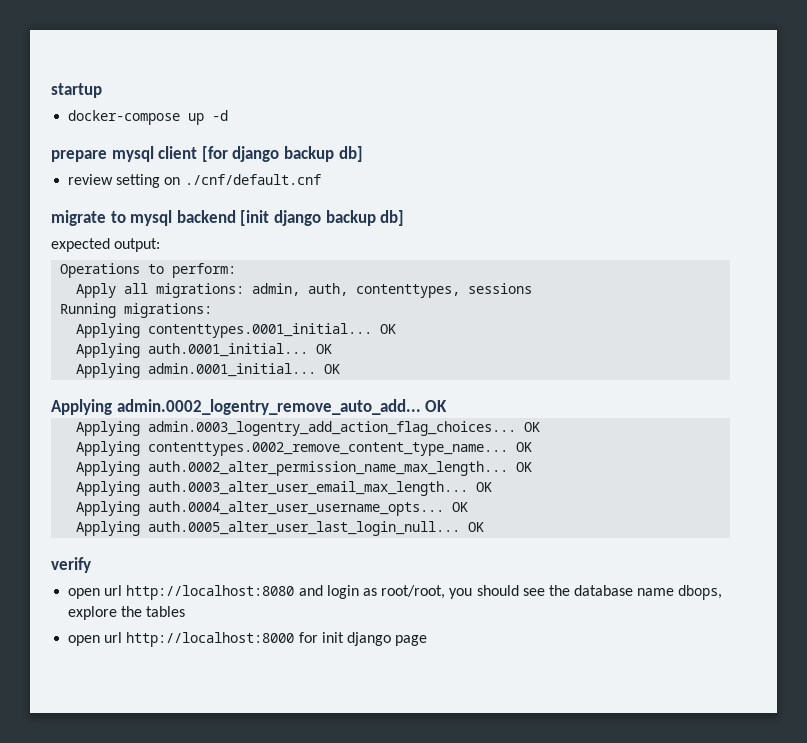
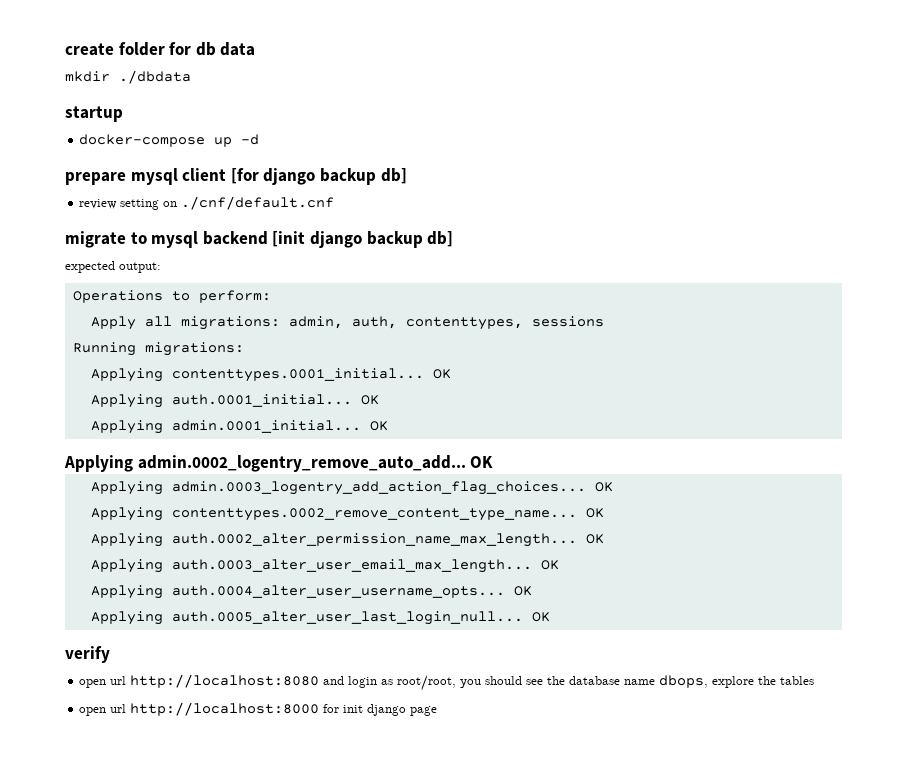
+ create folder for db data
+ mkdir ./dbdata

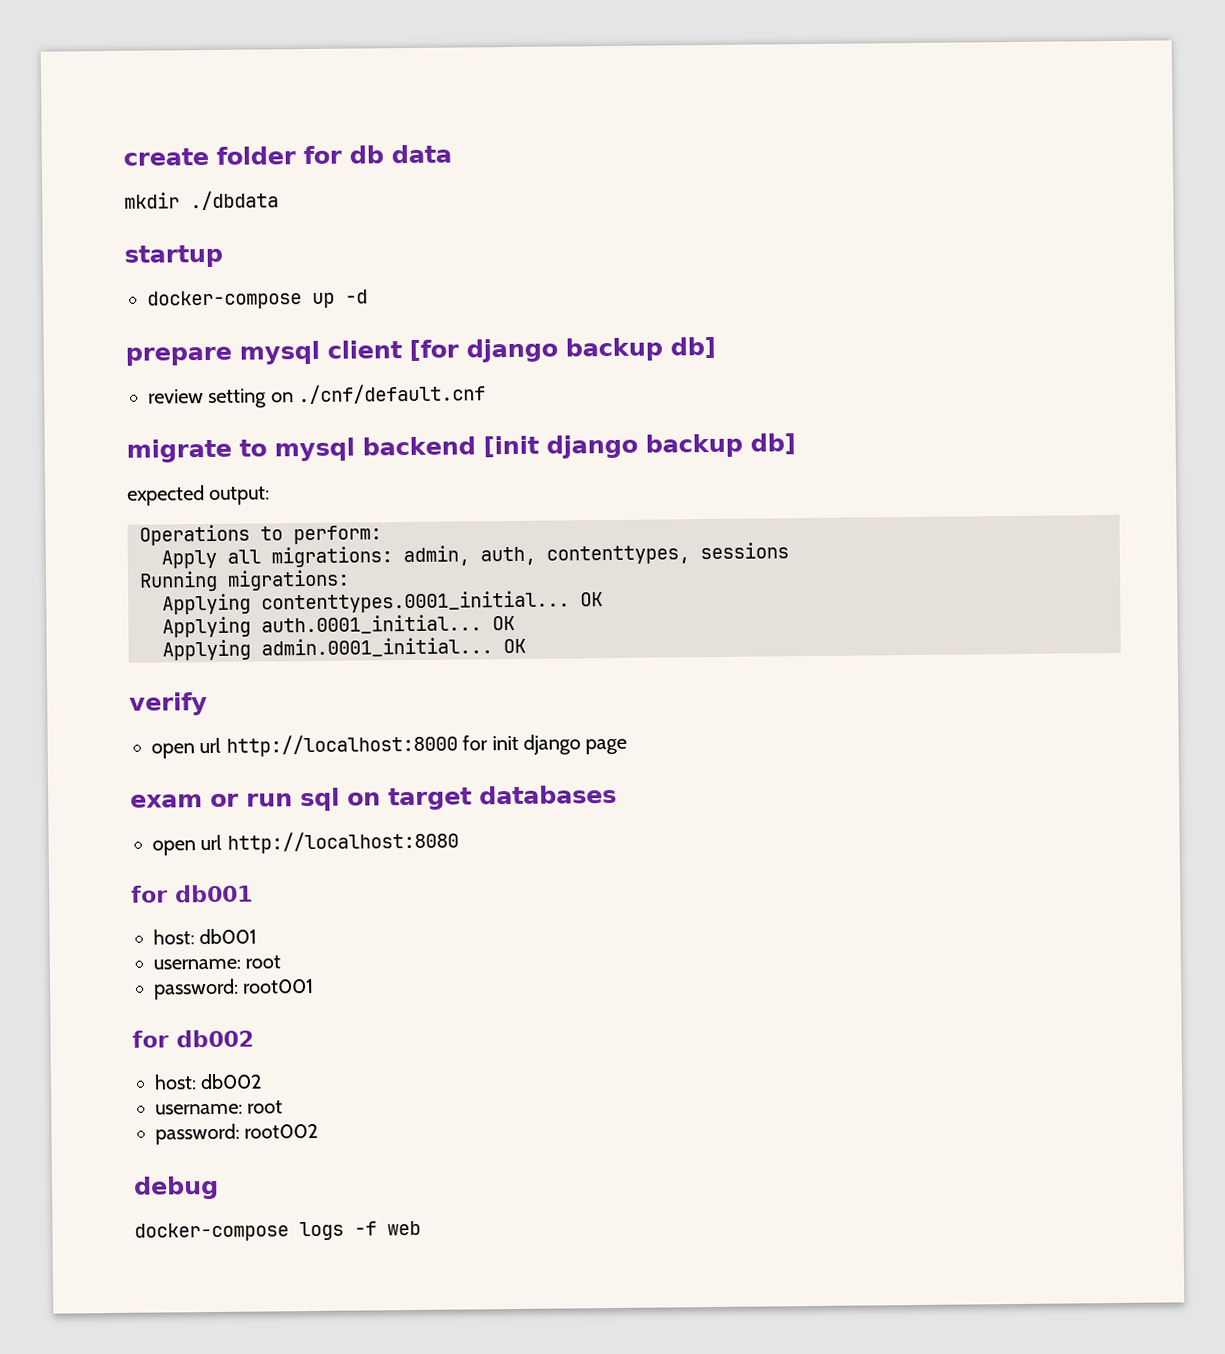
- Applying admin.0002_logentry_remove_auto_add... OK
- Applying admin.0003_logentry_add_action_flag_choices... OK
- Applying contenttypes.0002_remove_content_type_name... OK
- Applying auth.0002_alter_permission_name_max_length... OK
- Applying auth.0003_alter_user_email_max_length... OK
- Applying auth.0004_alter_user_username_opts... OK
- Applying auth.0005_alter_user_last_login_null... OK
  verify
- open url http://localhost:8080 and login as root/root, you should see the database name dbops, explore the tables
+ exam or run sql on target databases
+ open url http://localhost:8080
+ for db001
+ host: db001
+ username: root
+ password: root001
+ for db002
+ host: db002
+ username: root
+ password: root002
+ debug
+ docker-compose logs -f web

